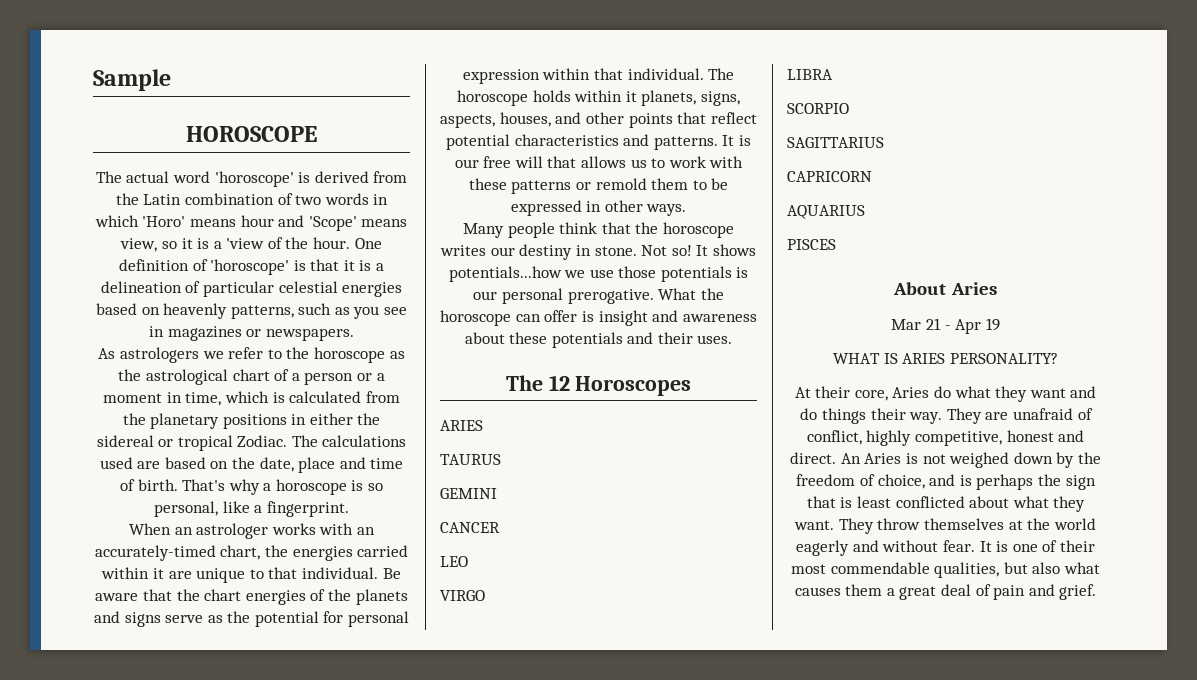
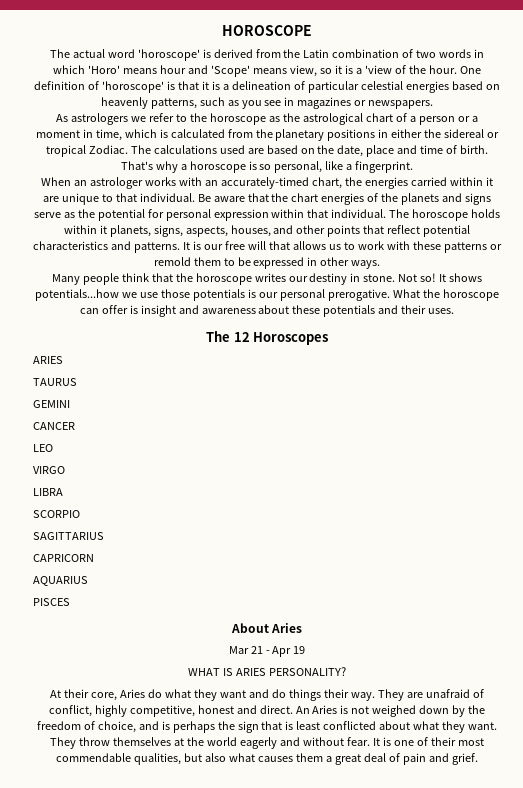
- Sample

